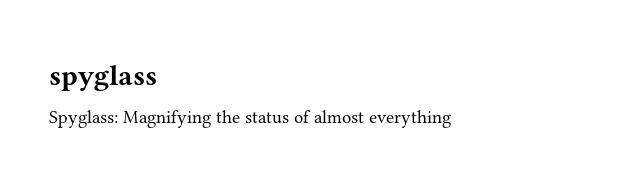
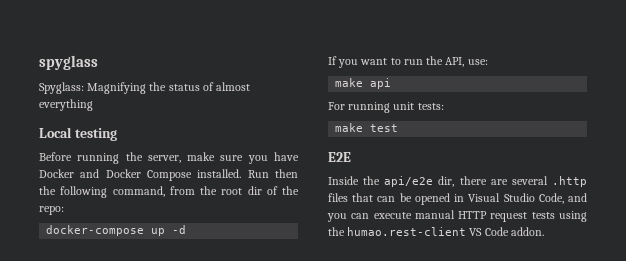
+ Local testing
+ Before running the server, make sure you have Docker and Docker Compose installed. Run then the following command, from the root dir of the repo:
+ docker-compose up -d
+ If you want to run the API, use:
+ make api
+ For running unit tests:
+ make test
+ E2E
+ Inside the api/e2e dir, there are several .http files that can be opened in Visual Studio Code, and you can execute manual HTTP request tests using the humao.rest-client VS Code addon.

